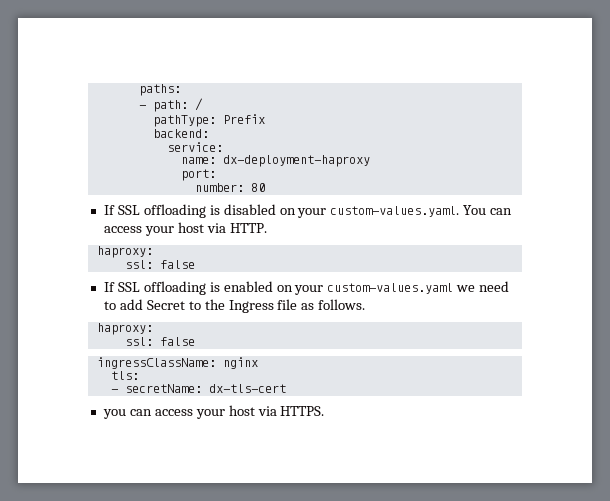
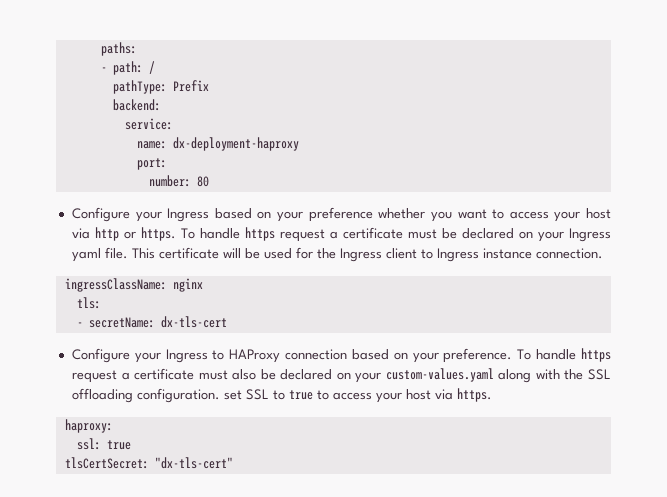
- If SSL offloading is disabled on your custom-values.yaml. You can access your host via HTTP.
- haproxy:
- ssl: false
- If SSL offloading is enabled on your custom-values.yaml we need to add Secret to the Ingress file as follows.
- haproxy:
- ssl: false
+ Configure your Ingress based on your preference whether you want to access your host via http or https. To handle https request a certificate must be declared on your Ingress yaml file. This certificate will be used for the Ingress client to Ingress instance connection.
- you can access your host via HTTPS.
+ Configure your Ingress to HAProxy connection based on your preference. To handle https request a certificate must also be declared on your custom-values.yaml along with the SSL offloading configuration. set SSL to true to access your host via https.
+ haproxy:
+ ssl: true
+ tlsCertSecret: "dx-tls-cert"

